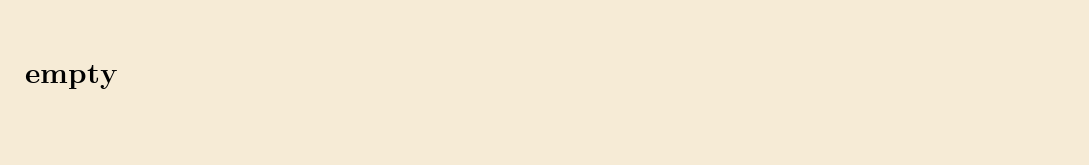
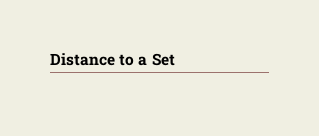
- empty
+ Distance to a Set

